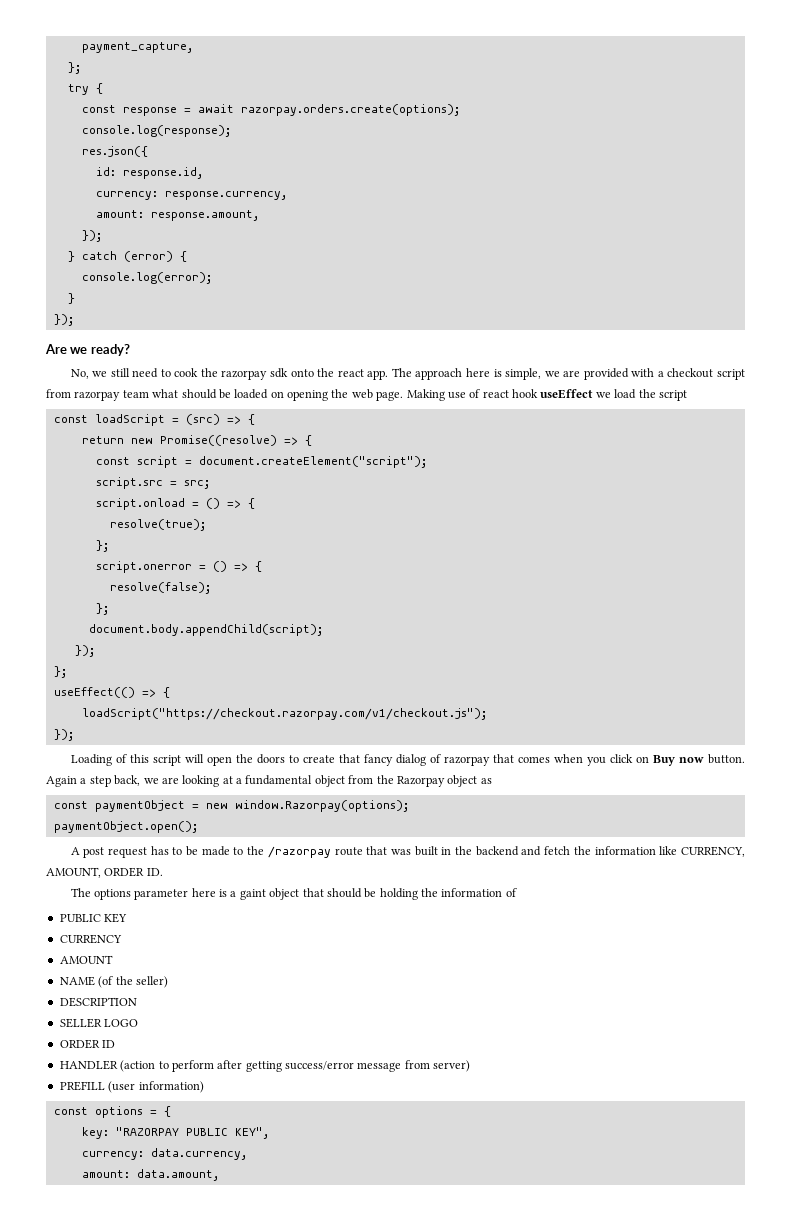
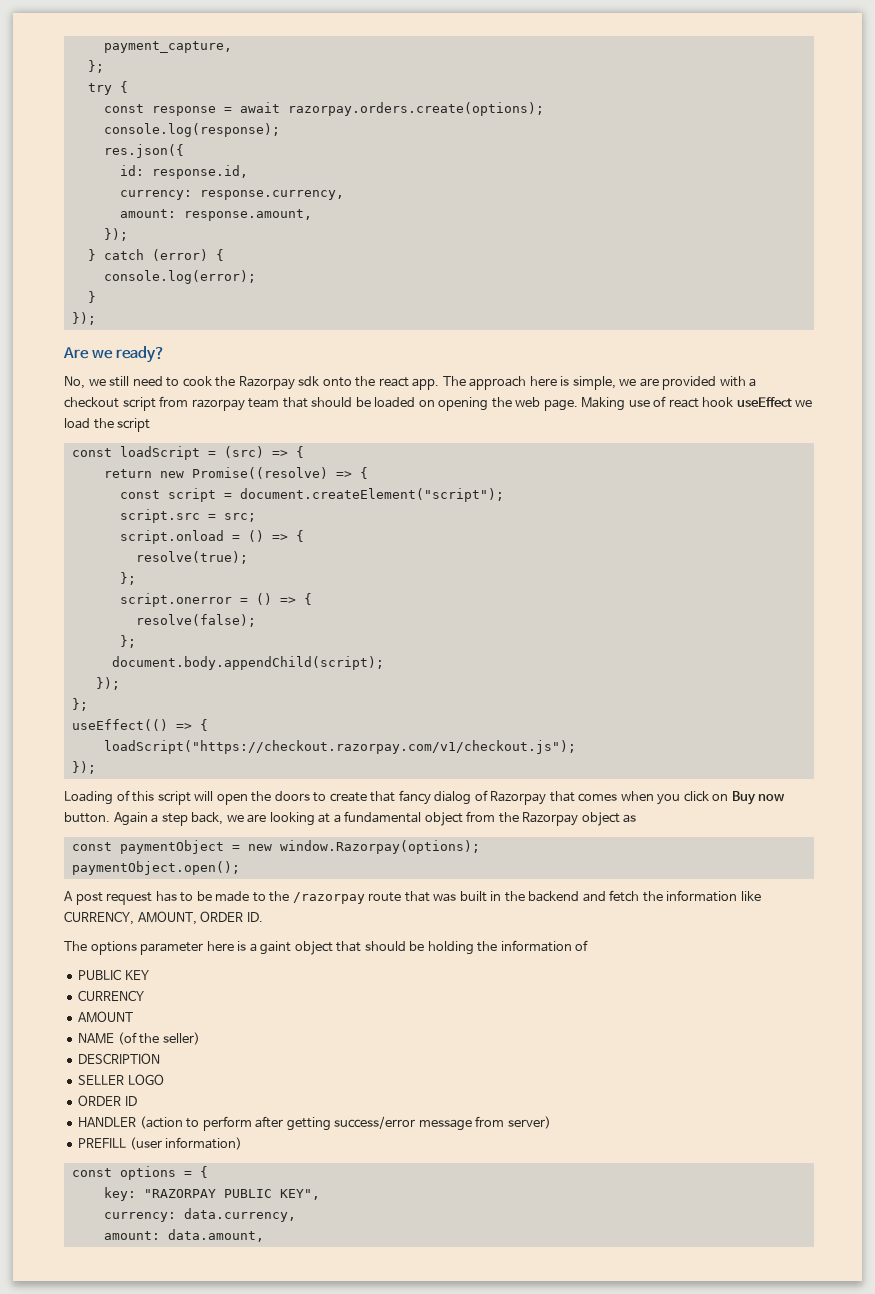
- No, we still need to cook the razorpay sdk onto the react app.
+ No, we still need to cook the Razorpay sdk onto the react app.
- The approach here is simple, we are provided with a checkout script from razorpay team what should be loaded on opening the web page.
+ The approach here is simple, we are provided with a checkout script from razorpay team that should be loaded on opening the web page.
- Loading of this script will open the doors to create that fancy dialog of razorpay that comes when you click on Buy now button.
+ Loading of this script will open the doors to create that fancy dialog of Razorpay that comes when you click on Buy now button.

